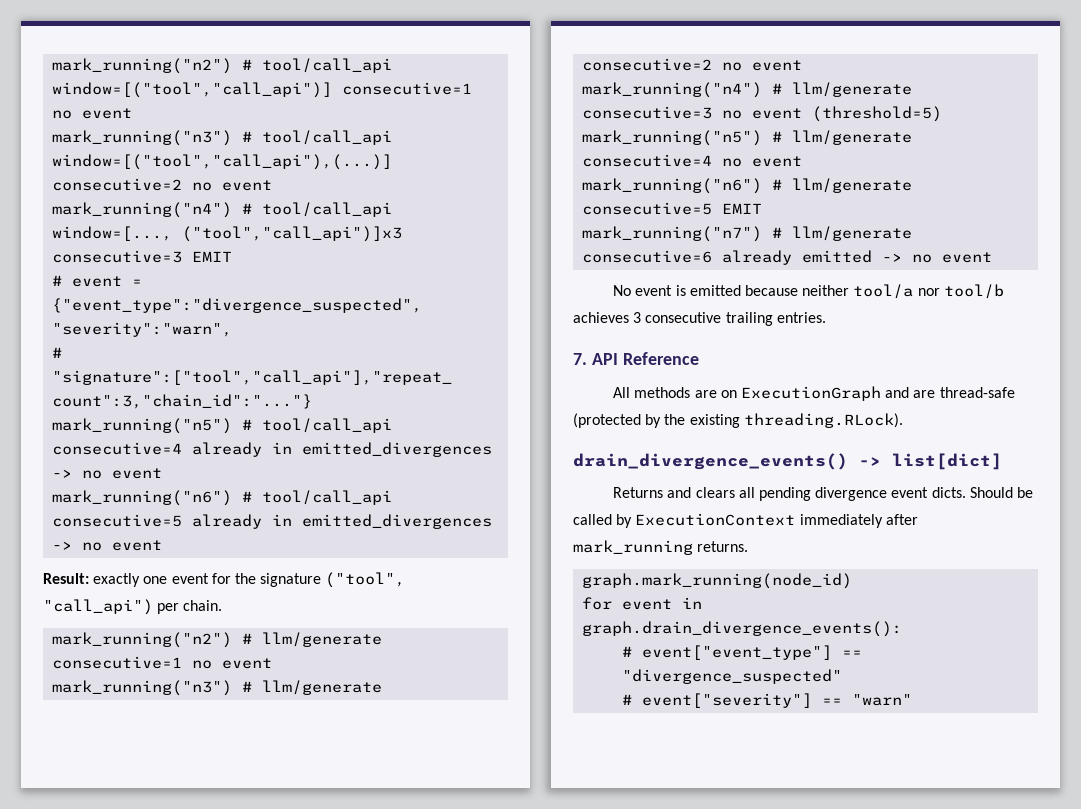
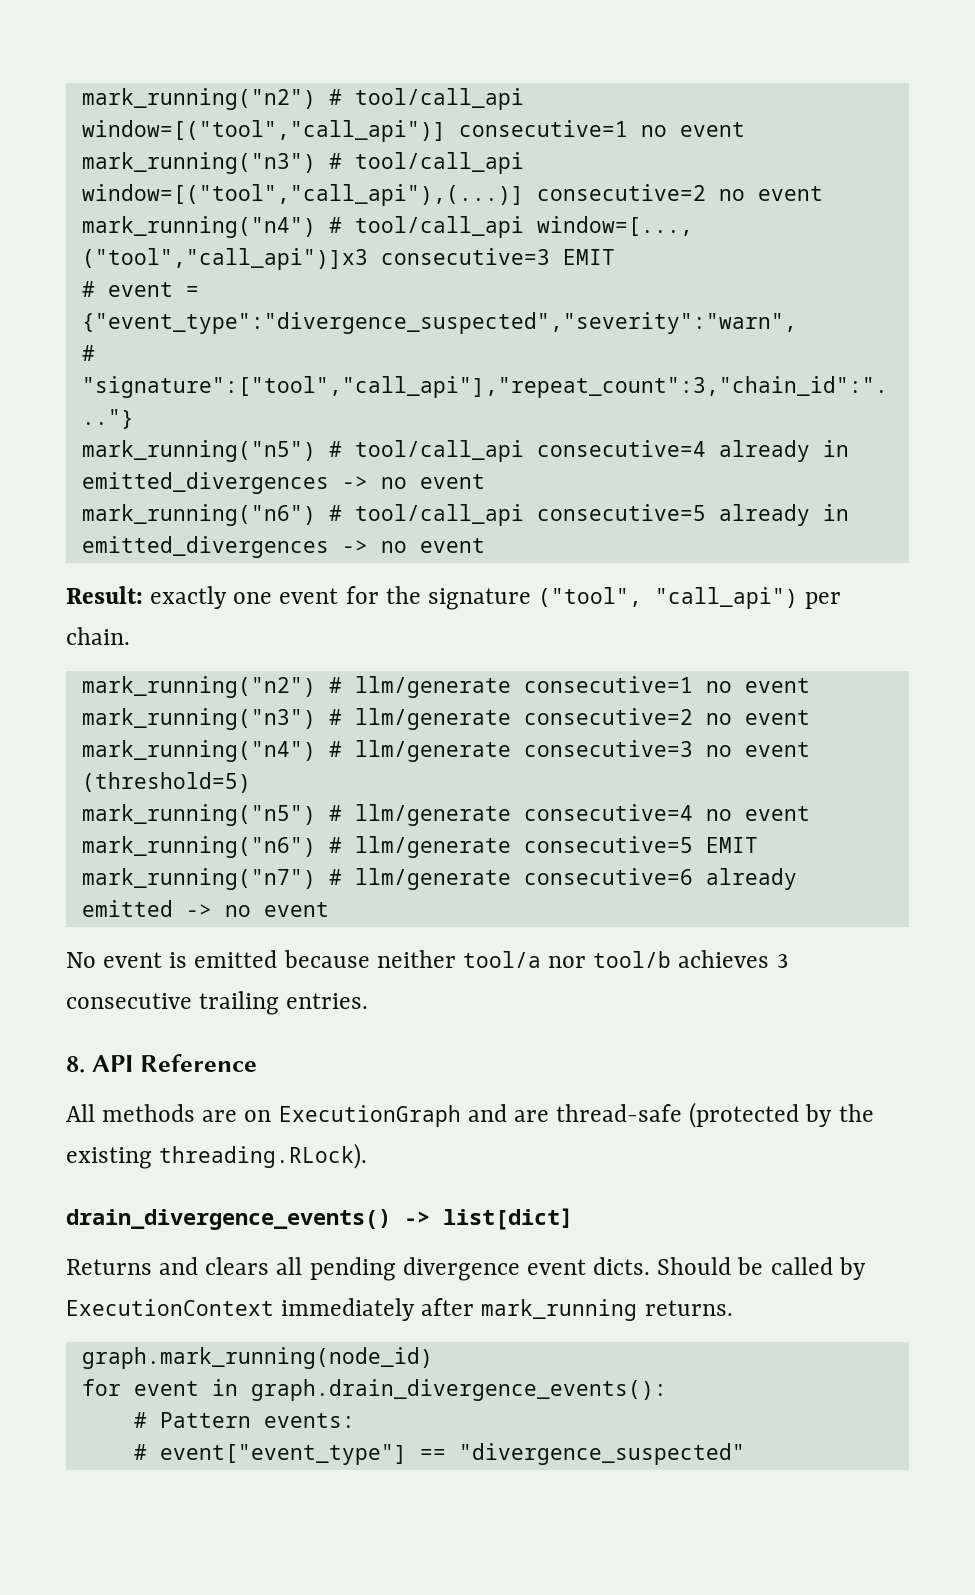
- 7. API Reference
+ 8. API Reference
+ # Pattern events:
- # event["severity"] == "warn"

